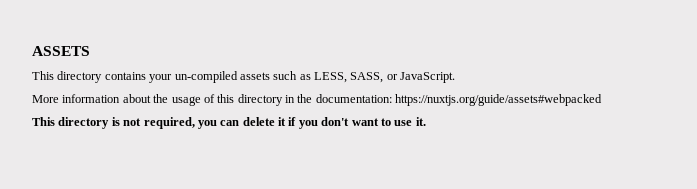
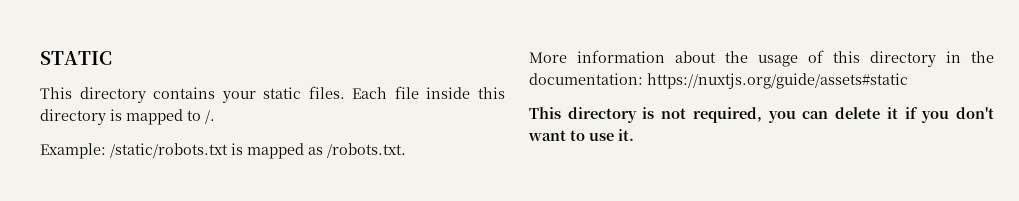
- ASSETS
+ STATIC
- This directory contains your un-compiled assets such as LESS, SASS, or JavaScript.
+ This directory contains your static files. Each file inside this directory is mapped to /.
+ Example: /static/robots.txt is mapped as /robots.txt.
- More information about the usage of this directory in the documentation: https://nuxtjs.org/guide/assets#webpacked
+ More information about the usage of this directory in the documentation: https://nuxtjs.org/guide/assets#static

